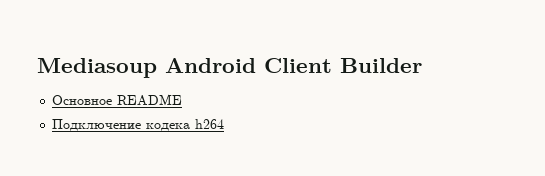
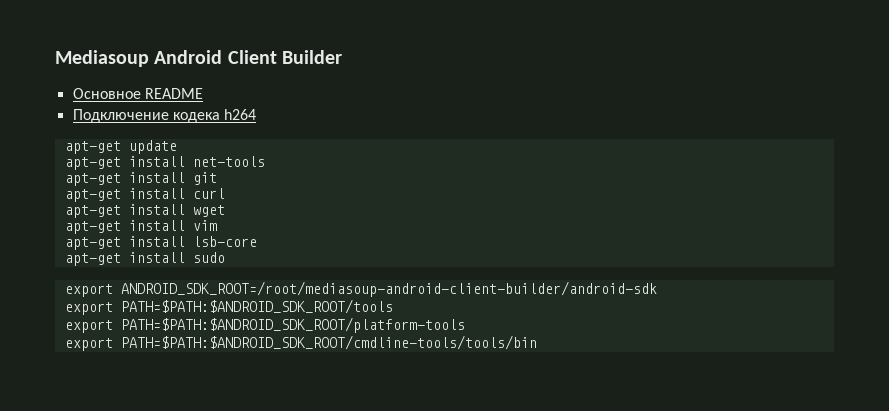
+ apt-get update
+ apt-get install net-tools
+ apt-get install git
+ apt-get install curl
+ apt-get install wget
+ apt-get install vim
+ apt-get install lsb-core
+ apt-get install sudo
+ export ANDROID_SDK_ROOT=/root/mediasoup-android-client-builder/android-sdk
+ export PATH=$PATH:$ANDROID_SDK_ROOT/tools
+ export PATH=$PATH:$ANDROID_SDK_ROOT/platform-tools
+ export PATH=$PATH:$ANDROID_SDK_ROOT/cmdline-tools/tools/bin

